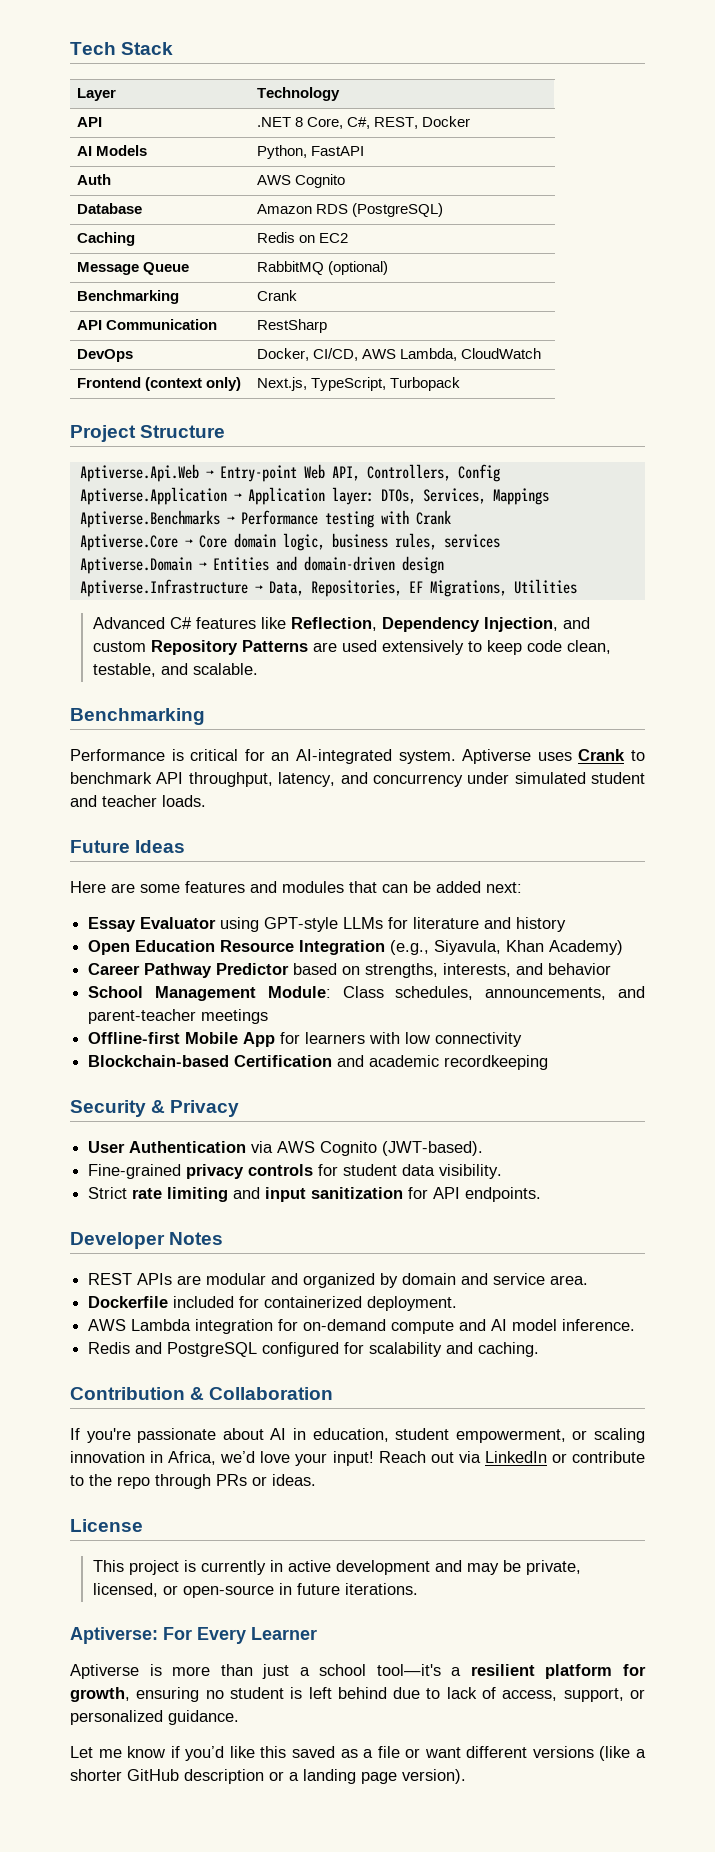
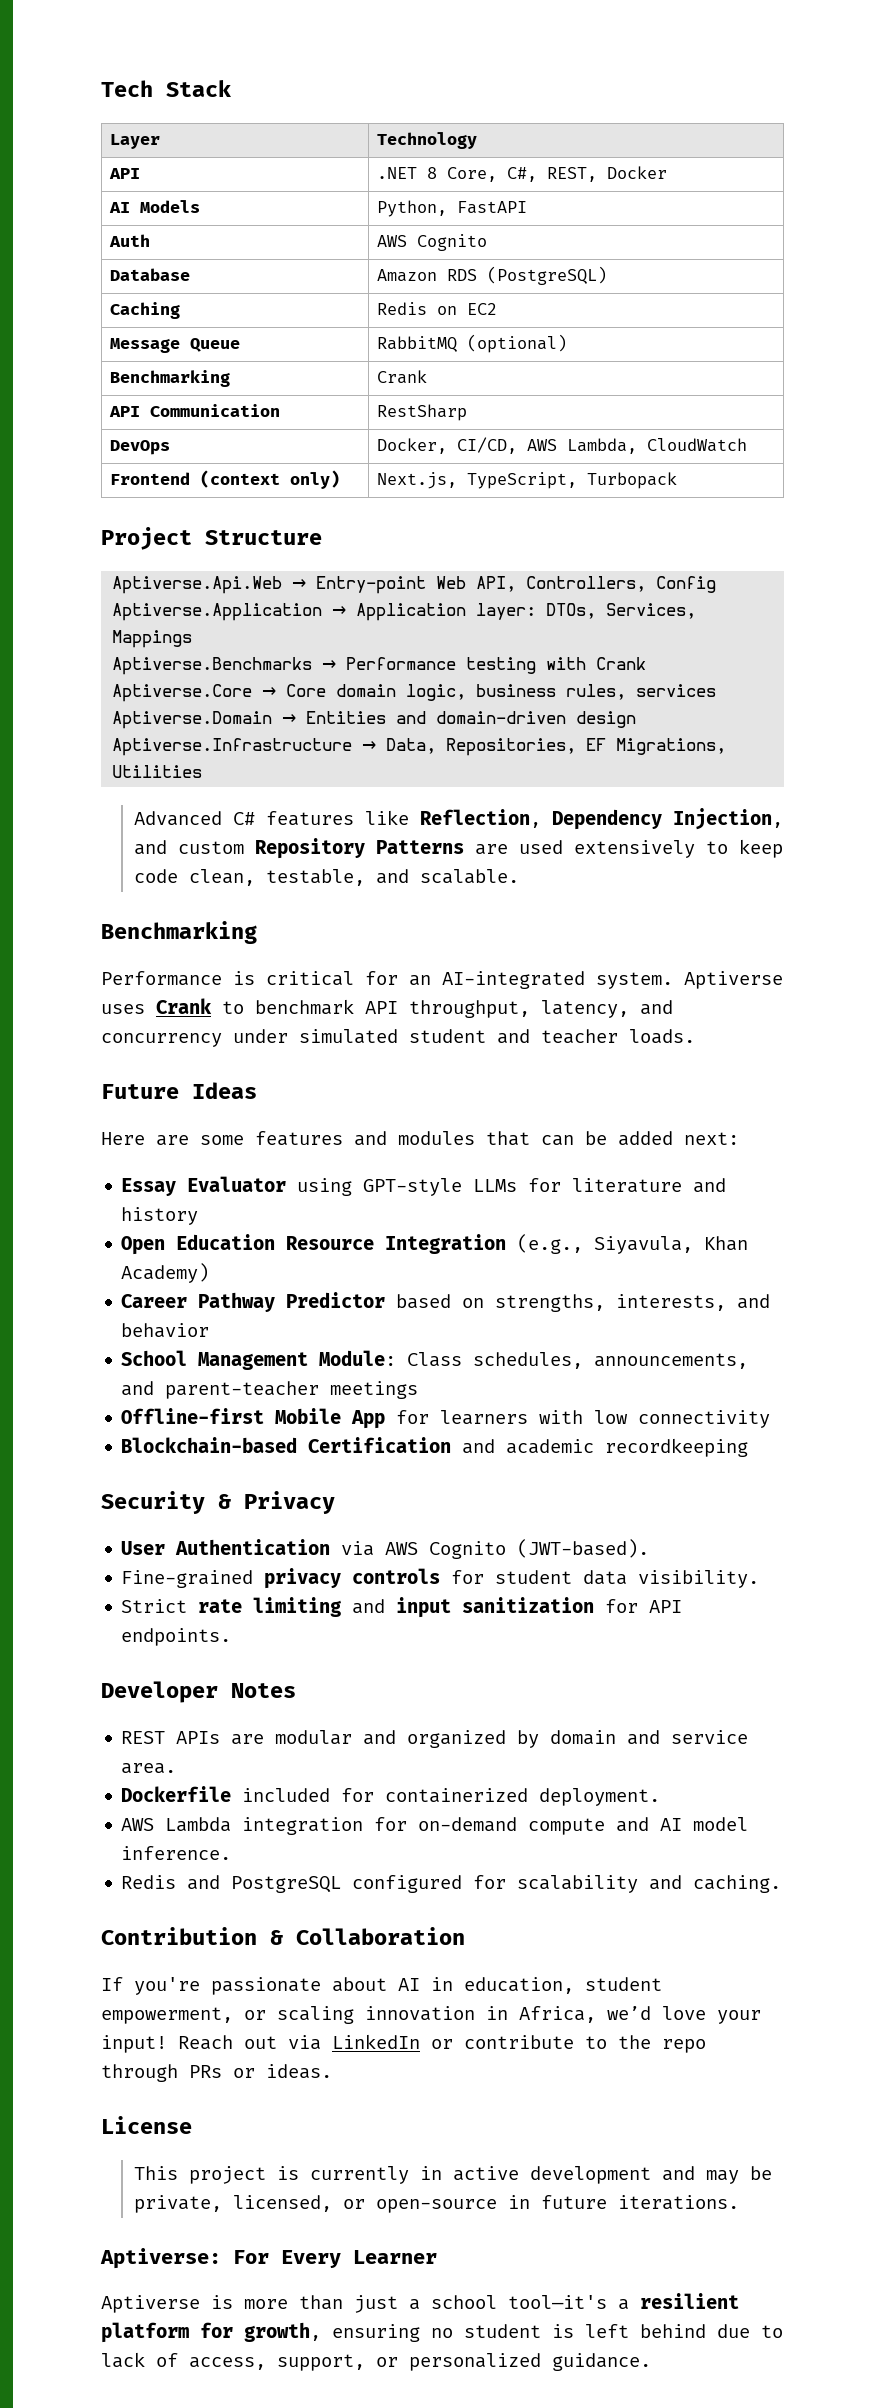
- Let me know if you’d like this saved as a file or want different versions (like a shorter GitHub description or a landing page version).

